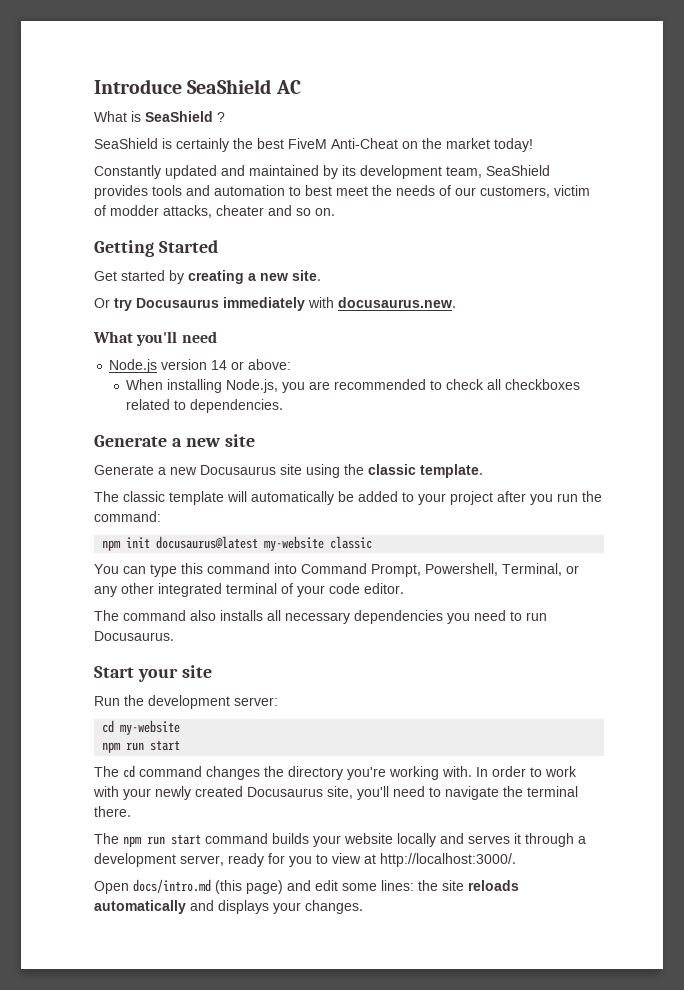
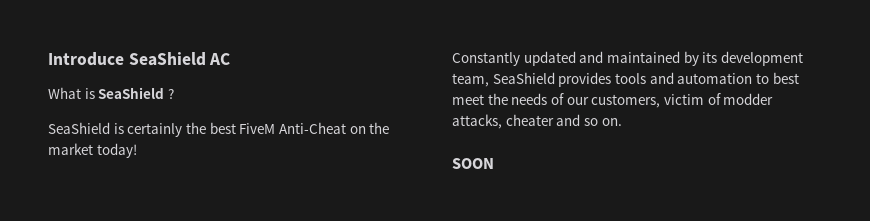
- Getting Started
- Get started by creating a new site.
- Or try Docusaurus immediately with docusaurus.new.
- What you'll need
- Node.js version 14 or above:
- When installing Node.js, you are recommended to check all checkboxes related to dependencies.
- Generate a new site
- Generate a new Docusaurus site using the classic template.
- The classic template will automatically be added to your project after you run the command:
- npm init docusaurus@latest my-website classic
- You can type this command into Command Prompt, Powershell, Terminal, or any other integrated terminal of your code editor.
- The command also installs all necessary dependencies you need to run Docusaurus.
- Start your site
- Run the development server:
- cd my-website
- npm run start
- The cd command changes the directory you're working with. In order to work with your newly created Docusaurus site, you'll need to navigate the terminal there.
- The npm run start command builds your website locally and serves it through a development server, ready for you to view at http://localhost:3000/.
- Open docs/intro.md (this page) and edit some lines: the site reloads automatically and displays your changes.
+ SOON

